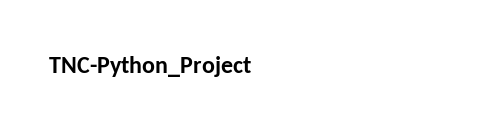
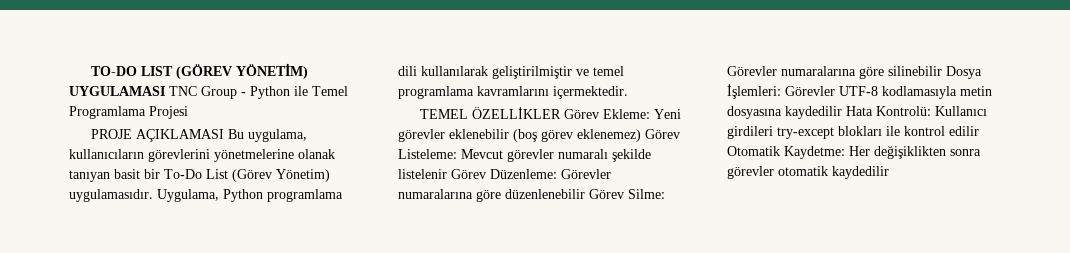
- TNC-Python_Project
+ TO-DO LIST (GÖREV YÖNETİM) UYGULAMASI TNC Group - Python ile Temel Programlama Projesi
+ PROJE AÇIKLAMASI Bu uygulama, kullanıcıların görevlerini yönetmelerine olanak tanıyan basit bir To-Do List (Görev Yönetim) uygulamasıdır. Uygulama, Python programlama dili kullanılarak geliştirilmiştir ve temel programlama kavramlarını içermektedir.
+ TEMEL ÖZELLİKLER Görev Ekleme: Yeni görevler eklenebilir (boş görev eklenemez) Görev Listeleme: Mevcut görevler numaralı şekilde listelenir Görev Düzenleme: Görevler numaralarına göre düzenlenebilir Görev Silme: Görevler numaralarına göre silinebilir Dosya İşlemleri: Görevler UTF-8 kodlamasıyla metin dosyasına kaydedilir Hata Kontrolü: Kullanıcı girdileri try-except blokları ile kontrol edilir Otomatik Kaydetme: Her değişiklikten sonra görevler otomatik kaydedilir

